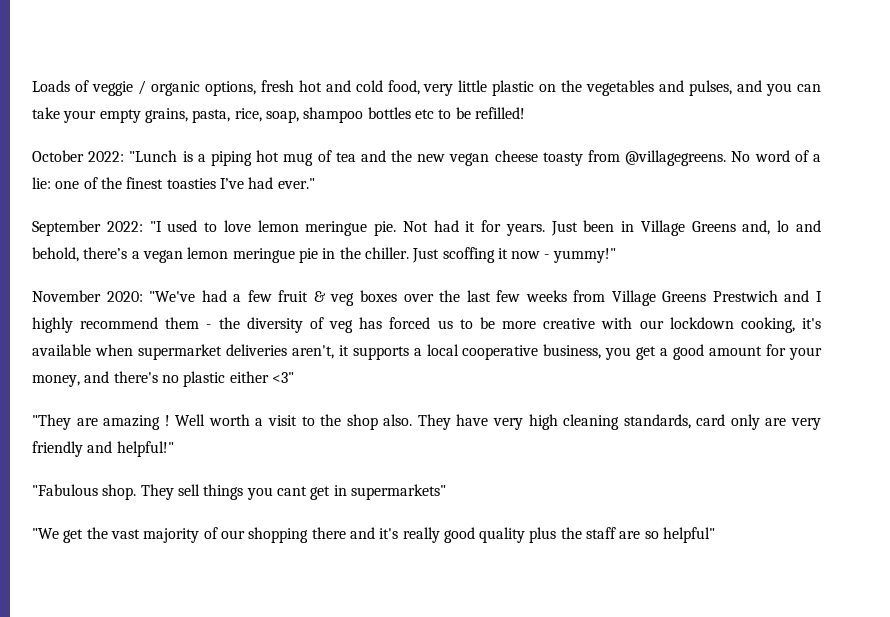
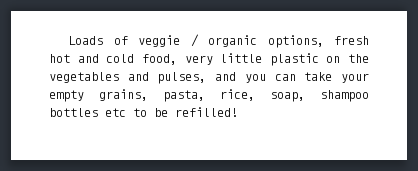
- October 2022: "Lunch is a piping hot mug of tea and the new vegan cheese toasty from @villagegreens. No word of a lie: one of the finest toasties I’ve had ever."
- September 2022: "I used to love lemon meringue pie. Not had it for years. Just been in Village Greens and, lo and behold, there’s a vegan lemon meringue pie in the chiller. Just scoffing it now - yummy!"
- November 2020: "We've had a few fruit & veg boxes over the last few weeks from Village Greens Prestwich and I highly recommend them - the diversity of veg has forced us to be more creative with our lockdown cooking, it's available when supermarket deliveries aren't, it supports a local cooperative business, you get a good amount for your money, and there's no plastic either <3"
- "They are amazing ! Well worth a visit to the shop also. They have very high cleaning standards, card only are very friendly and helpful!"
- "Fabulous shop. They sell things you cant get in supermarkets"
- "We get the vast majority of our shopping there and it's really good quality plus the staff are so helpful"

